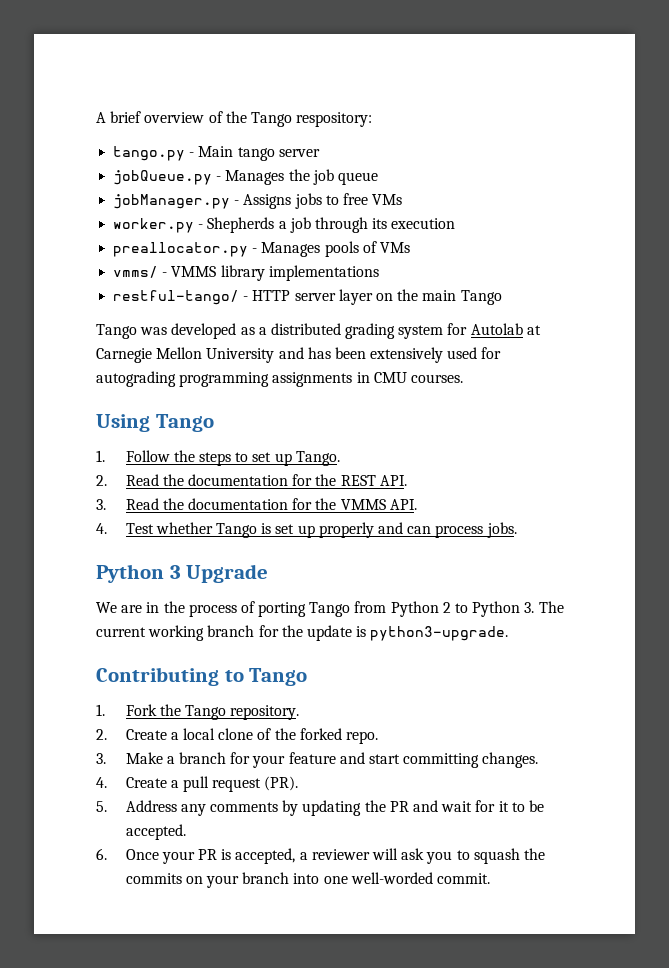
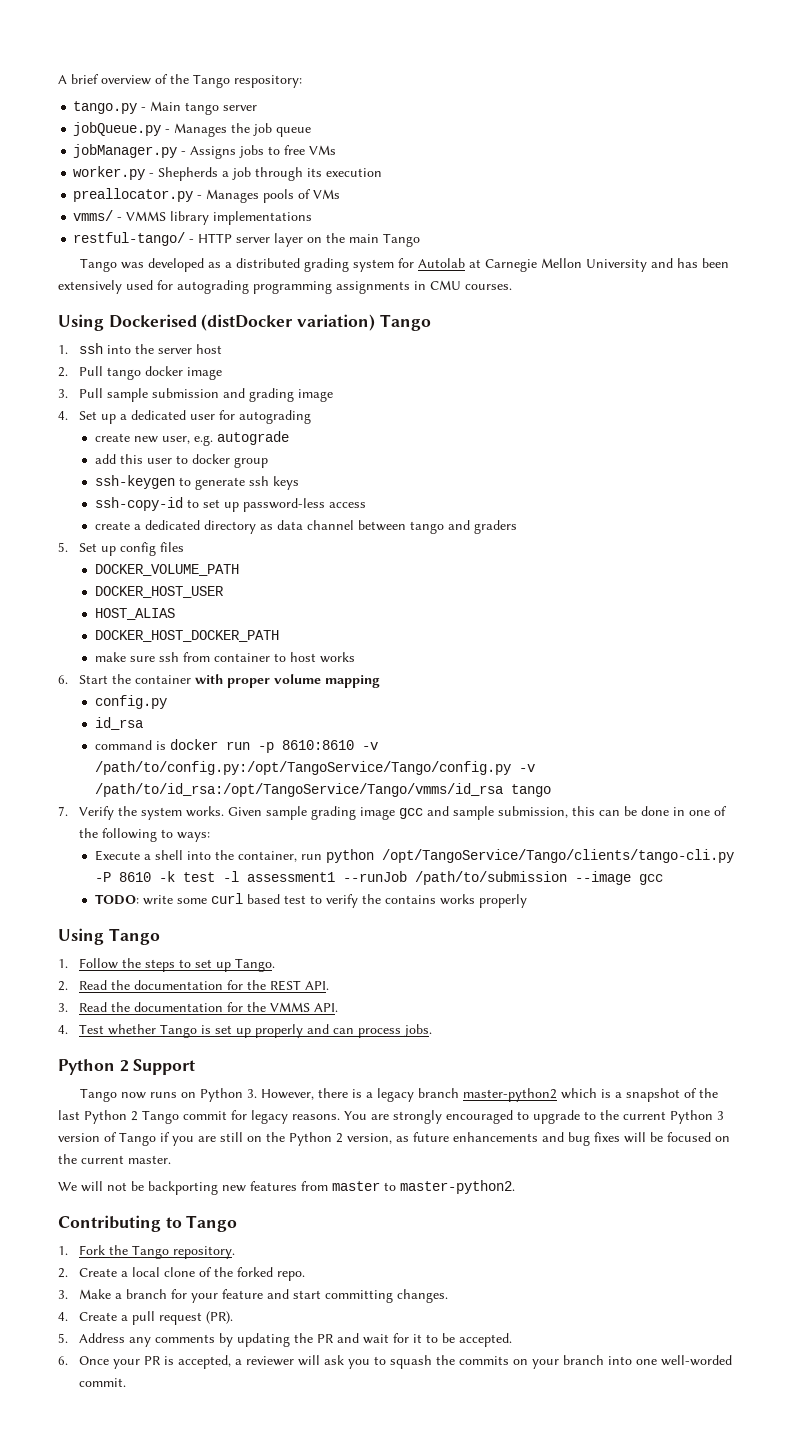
+ Using Dockerised (distDocker variation) Tango
+ 1. ssh into the server host
+ 2. Pull tango docker image
+ 3. Pull sample submission and grading image
+ 4. Set up a dedicated user for autograding
+ create new user, e.g. autograde
+ add this user to docker group
+ ssh-keygen to generate ssh keys
+ ssh-copy-id to set up password-less access
+ create a dedicated directory as data channel between tango and graders
+ 5. Set up config files
+ DOCKER_VOLUME_PATH
+ DOCKER_HOST_USER
+ HOST_ALIAS
+ DOCKER_HOST_DOCKER_PATH
+ make sure ssh from container to host works
+ 6. Start the container with proper volume mapping
+ config.py
+ id_rsa
+ command is docker run -p 8610:8610 -v /path/to/config.py:/opt/TangoService/Tango/config.py -v /path/to/id_rsa:/opt/TangoService/Tango/vmms/id_rsa tango
+ 7. Verify the system works. Given sample grading image gcc and sample submission, this can be done in one of the following to ways:
+ Execute a shell into the container, run python /opt/TangoService/Tango/clients/tango-cli.py -P 8610 -k test -l assessment1 --runJob /path/to/submission --image gcc
+ TODO: write some curl based test to verify the contains works properly
- Python 3 Upgrade
- We are in the process of porting Tango from Python 2 to Python 3. The current working branch for the update is python3-upgrade.
+ Python 2 Support
+ Tango now runs on Python 3. However, there is a legacy branch master-python2 which is a snapshot of the last Python 2 Tango commit for legacy reasons. You are strongly encouraged to upgrade to the current Python 3 version of Tango if you are still on the Python 2 version, as future enhancements and bug fixes will be focused on the current master.
+ We will not be backporting new features from master to master-python2.

